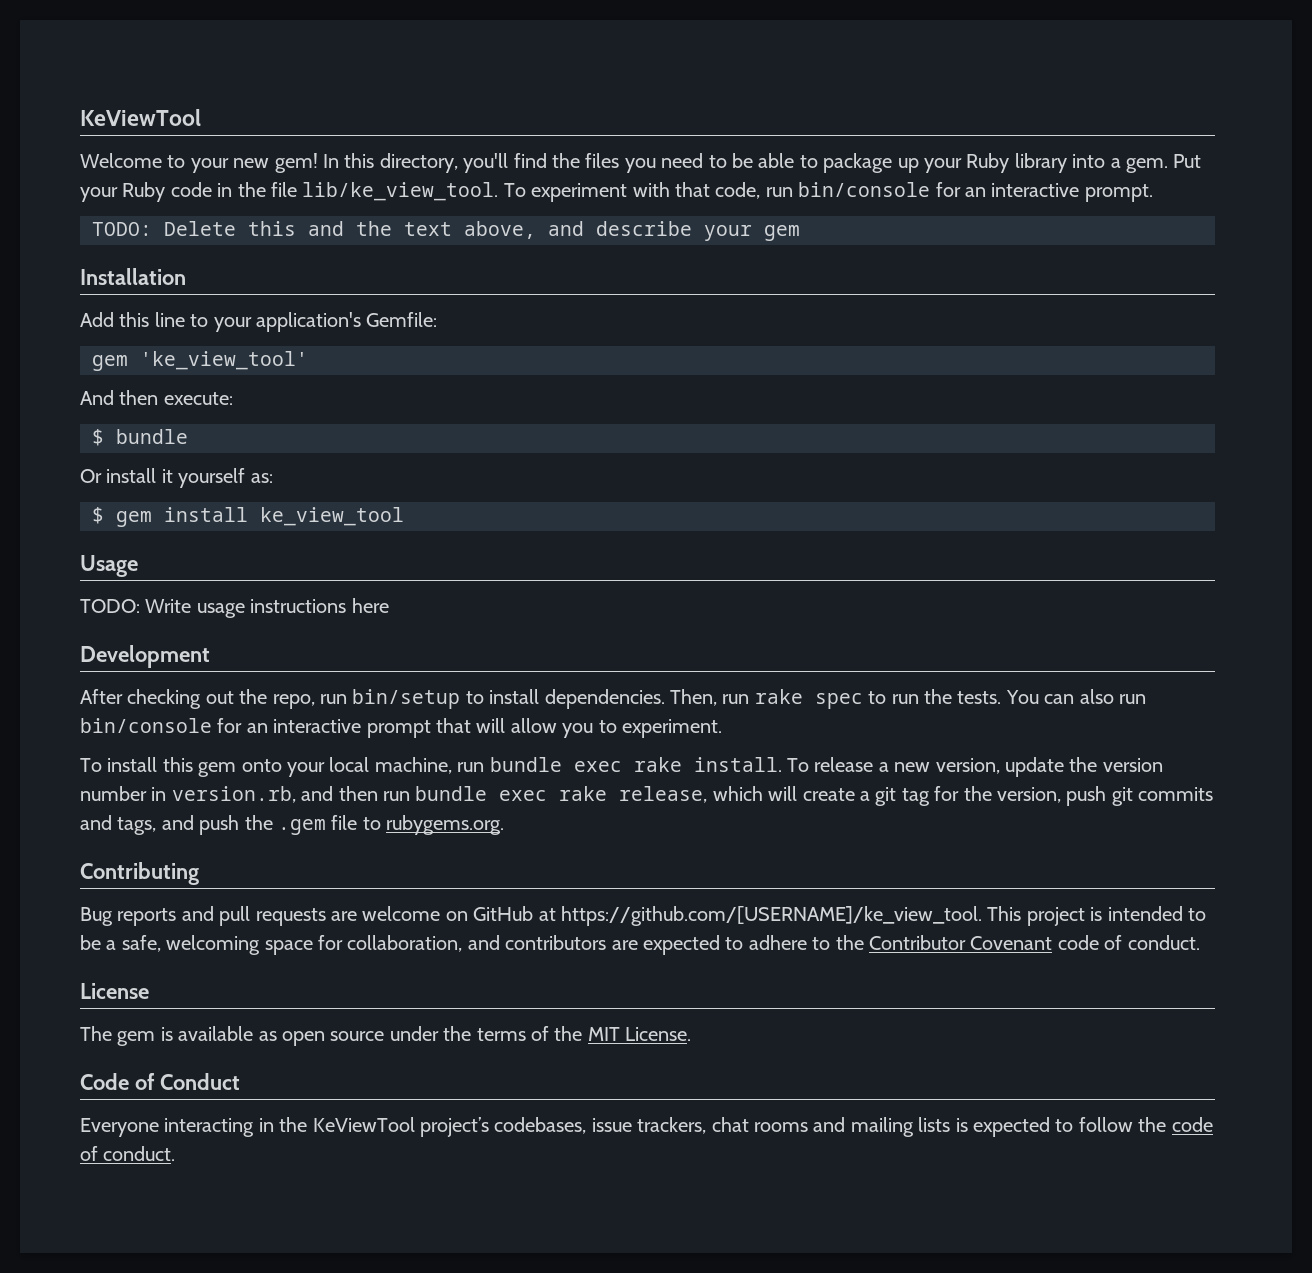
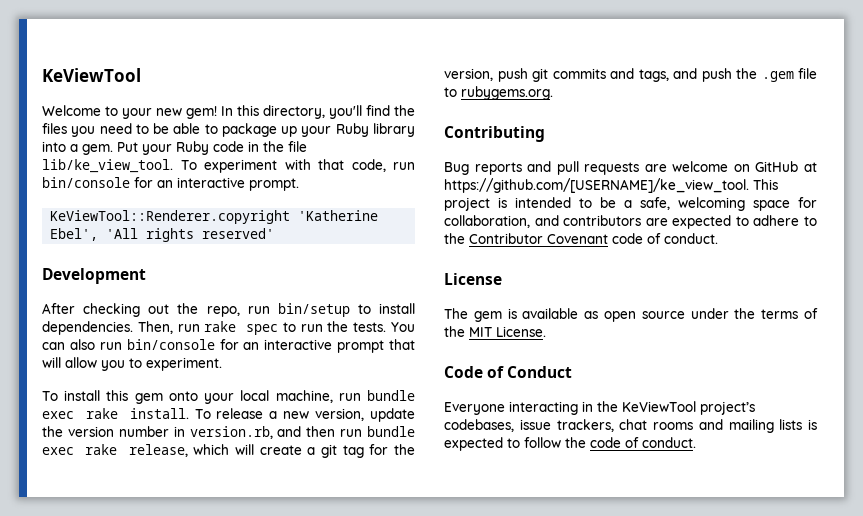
- TODO: Delete this and the text above, and describe your gem
- Installation
- Add this line to your application's Gemfile:
- gem 'ke_view_tool'
- And then execute:
- $ bundle
- Or install it yourself as:
- $ gem install ke_view_tool
- Usage
- TODO: Write usage instructions here
+ KeViewTool::Renderer.copyright 'Katherine Ebel', 'All rights reserved'

